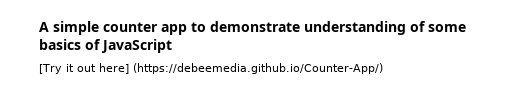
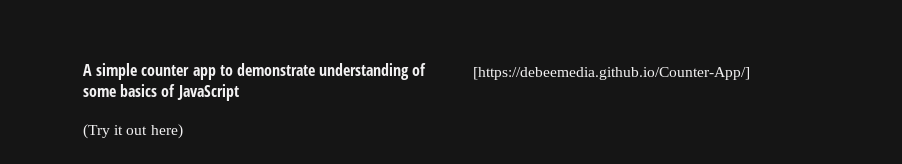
- [Try it out here] (https://debeemedia.github.io/Counter-App/)
+ (Try it out here) [https://debeemedia.github.io/Counter-App/]

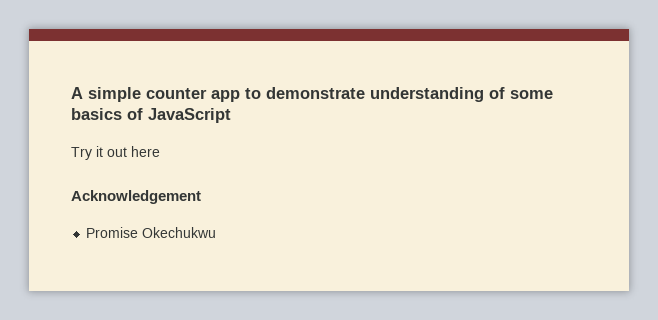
- (Try it out here) [https://debeemedia.github.io/Counter-App/]
+ Try it out here
+ Acknowledgement
+ Promise Okechukwu

